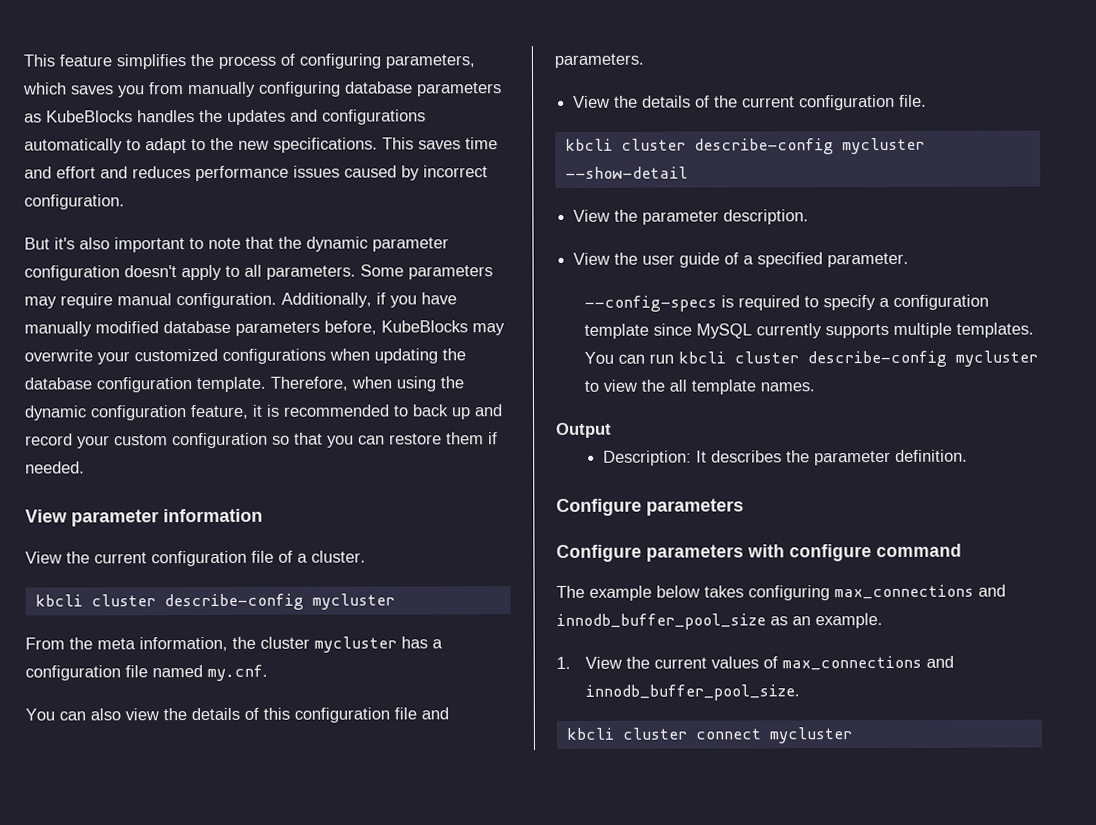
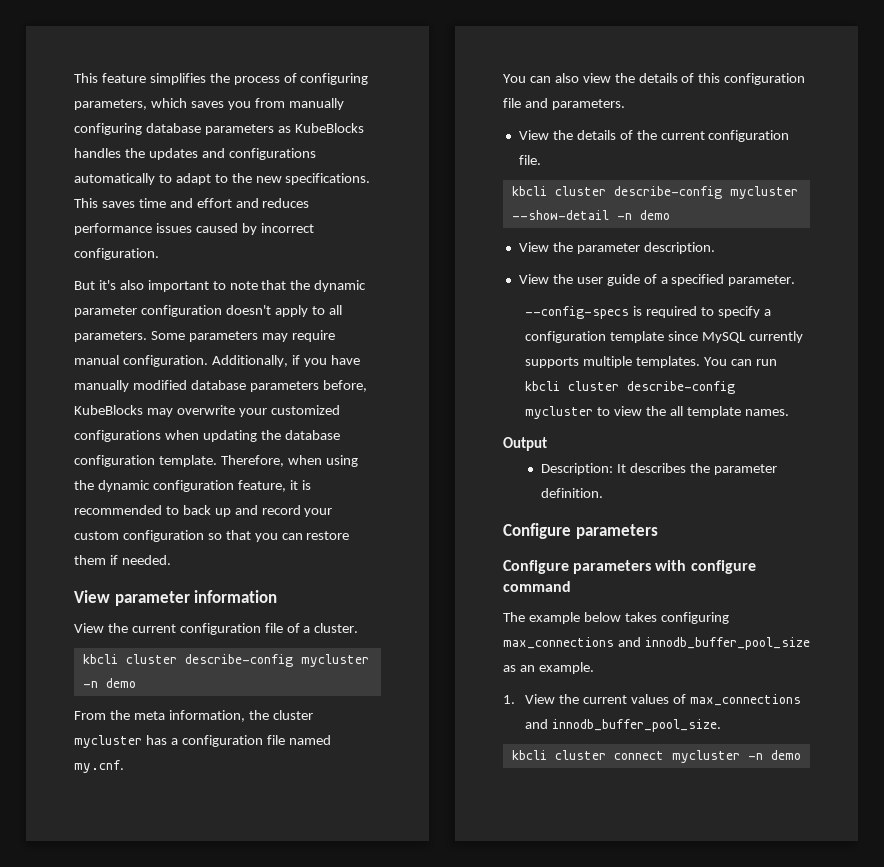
  View the current configuration file of a cluster.
- kbcli cluster describe-config mycluster
+ kbcli cluster describe-config mycluster -n demo
- kbcli cluster describe-config mycluster --show-detail
+ kbcli cluster describe-config mycluster --show-detail -n demo
- kbcli cluster connect mycluster
+ kbcli cluster connect mycluster -n demo

